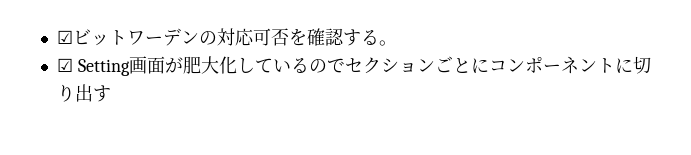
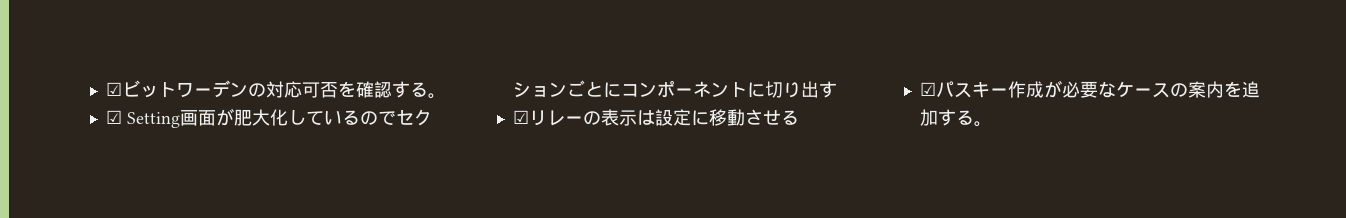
+ ☑リレーの表示は設定に移動させる
+ ☑パスキー作成が必要なケースの案内を追加する。

